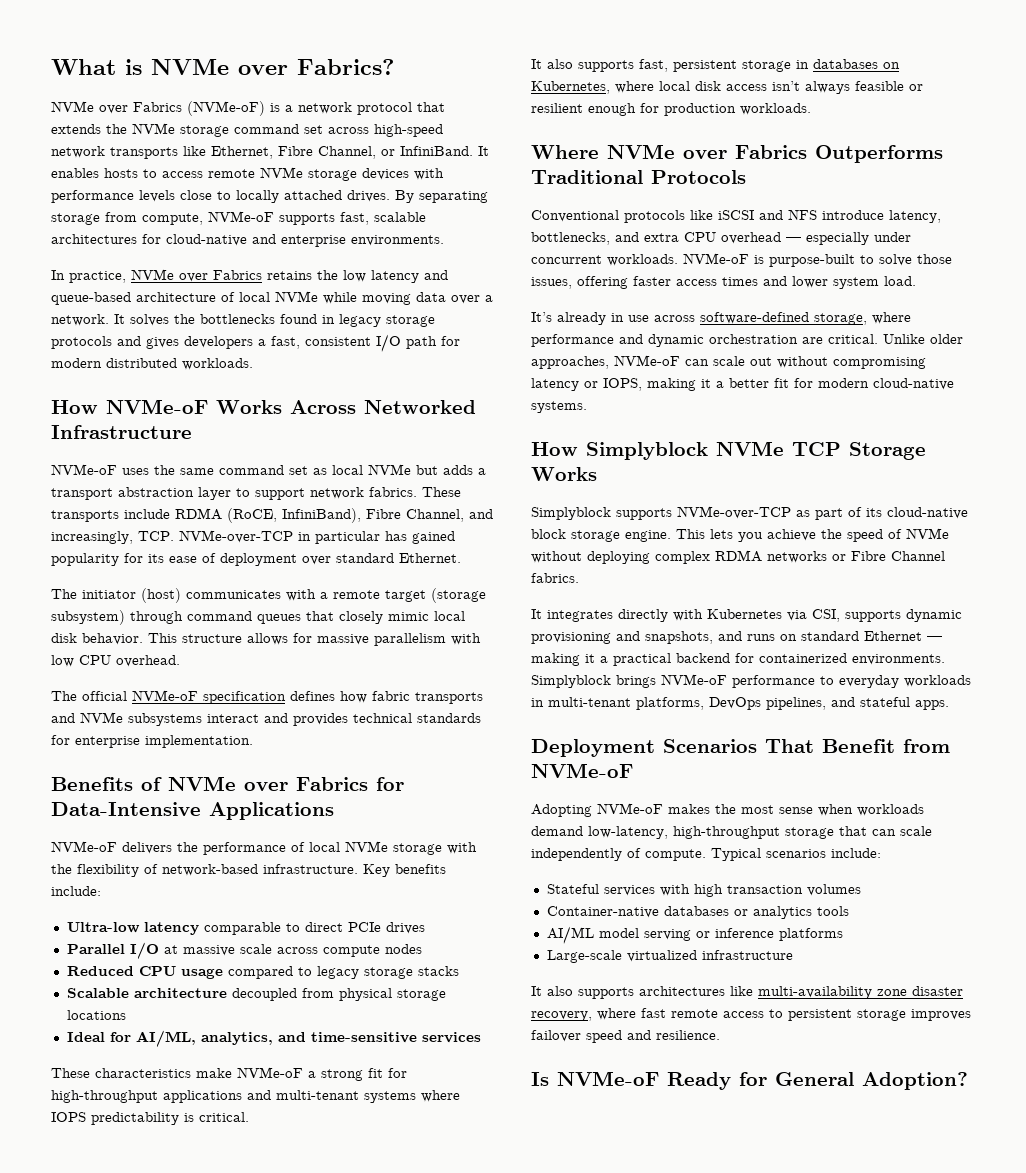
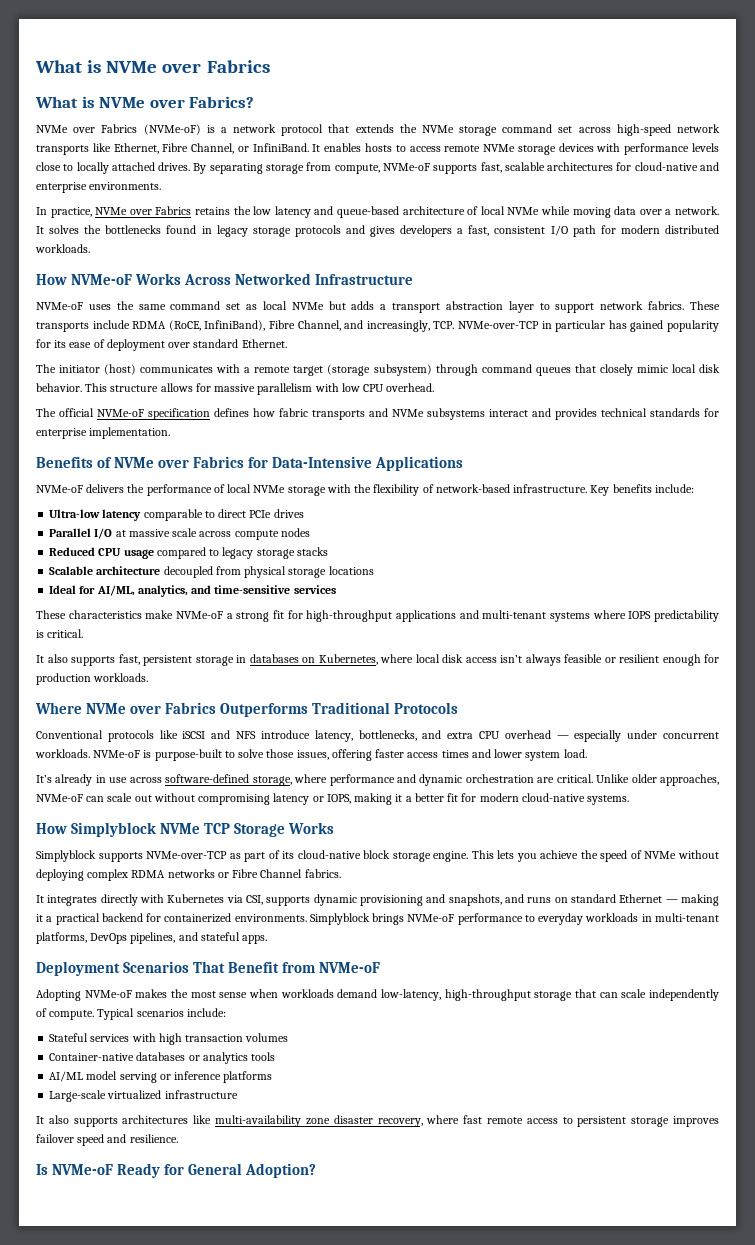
+ What is NVMe over Fabrics

